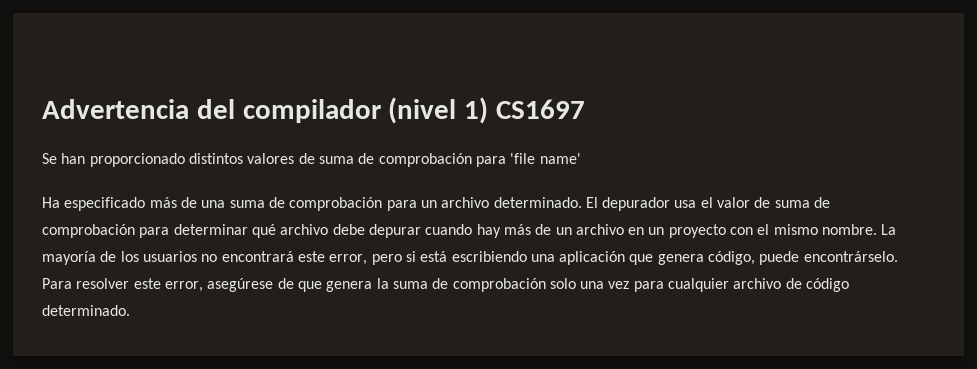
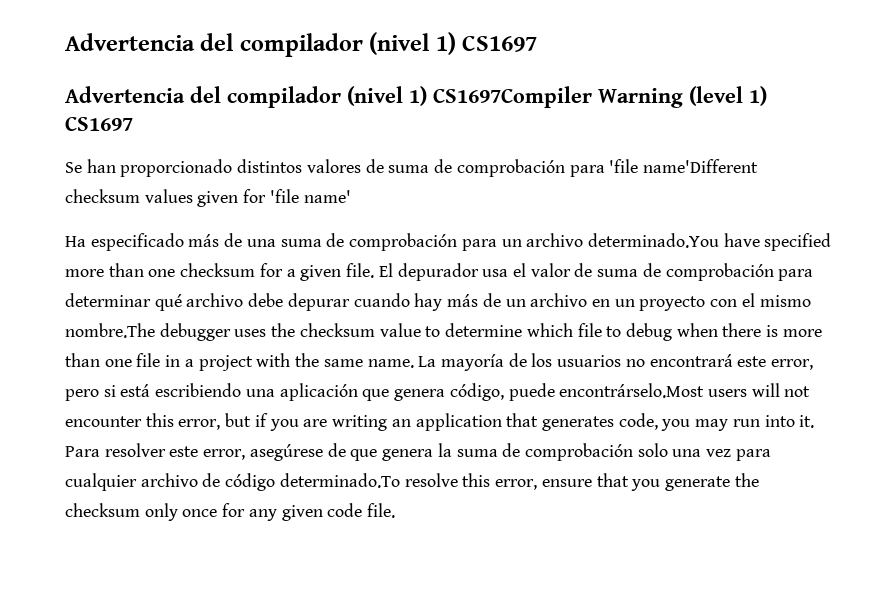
+ Advertencia del compilador (nivel 1) CS1697Compiler Warning (level 1) CS1697
- Se han proporcionado distintos valores de suma de comprobación para 'file name'
+ Se han proporcionado distintos valores de suma de comprobación para 'file name'Different checksum values given for 'file name'
- Ha especificado más de una suma de comprobación para un archivo determinado.
+ Ha especificado más de una suma de comprobación para un archivo determinado.You have specified more than one checksum for a given file.
- El depurador usa el valor de suma de comprobación para determinar qué archivo debe depurar cuando hay más de un archivo en un proyecto con el mismo nombre.
+ El depurador usa el valor de suma de comprobación para determinar qué archivo debe depurar cuando hay más de un archivo en un proyecto con el mismo nombre.The debugger uses the checksum value to determine which file to debug when there is more than one file in a project with the same name.
- La mayoría de los usuarios no encontrará este error, pero si está escribiendo una aplicación que genera código, puede encontrárselo.
+ La mayoría de los usuarios no encontrará este error, pero si está escribiendo una aplicación que genera código, puede encontrárselo.Most users will not encounter this error, but if you are writing an application that generates code, you may run into it.
- Para resolver este error, asegúrese de que genera la suma de comprobación solo una vez para cualquier archivo de código determinado.
+ Para resolver este error, asegúrese de que genera la suma de comprobación solo una vez para cualquier archivo de código determinado.To resolve this error, ensure that you generate the checksum only once for any given code file.

